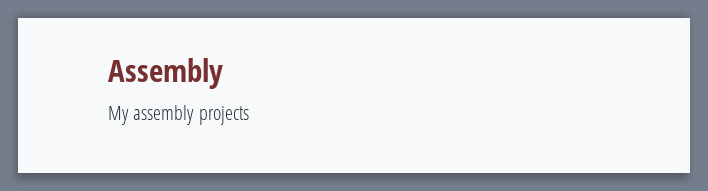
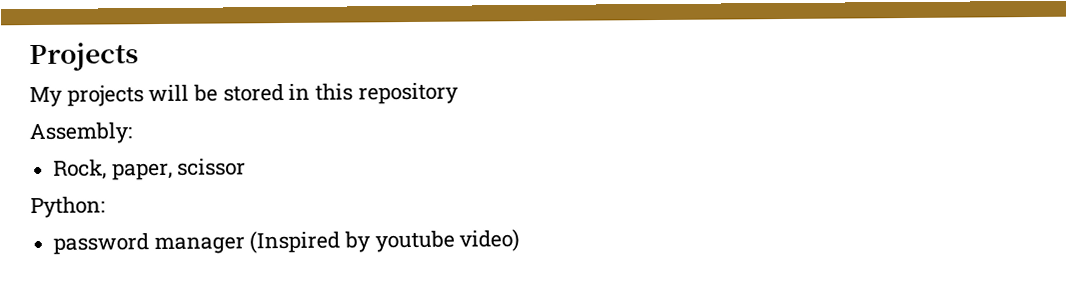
- Assembly
+ Projects
- My assembly projects
+ My projects will be stored in this repository
+ Assembly:
+ Rock, paper, scissor
+ Python:
+ password manager (Inspired by youtube video)

